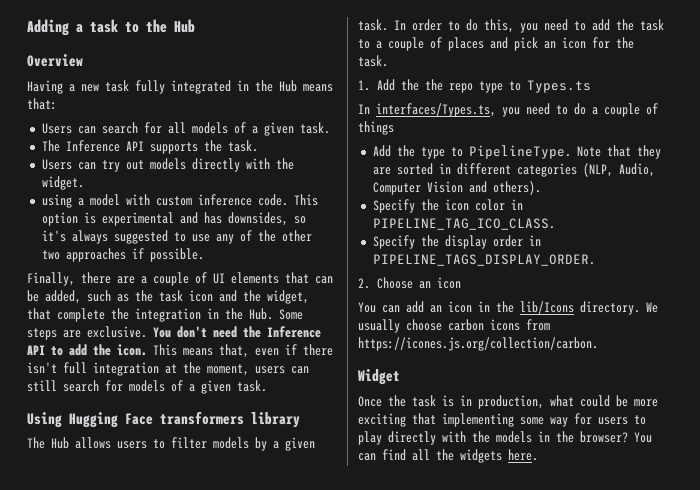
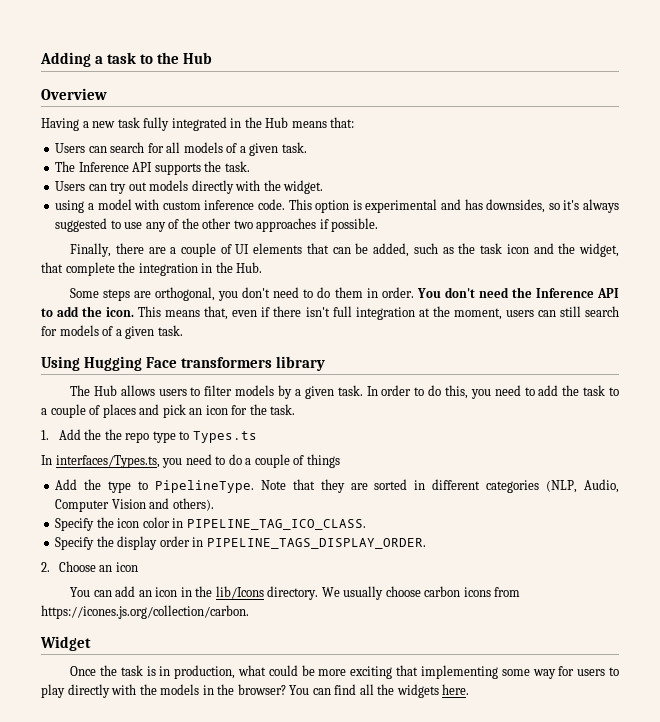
- Finally, there are a couple of UI elements that can be added, such as the task icon and the widget, that complete the integration in the Hub. Some steps are exclusive.
+ Finally, there are a couple of UI elements that can be added, such as the task icon and the widget, that complete the integration in the Hub.
+ Some steps are orthogonal, you don't need to do them in order.

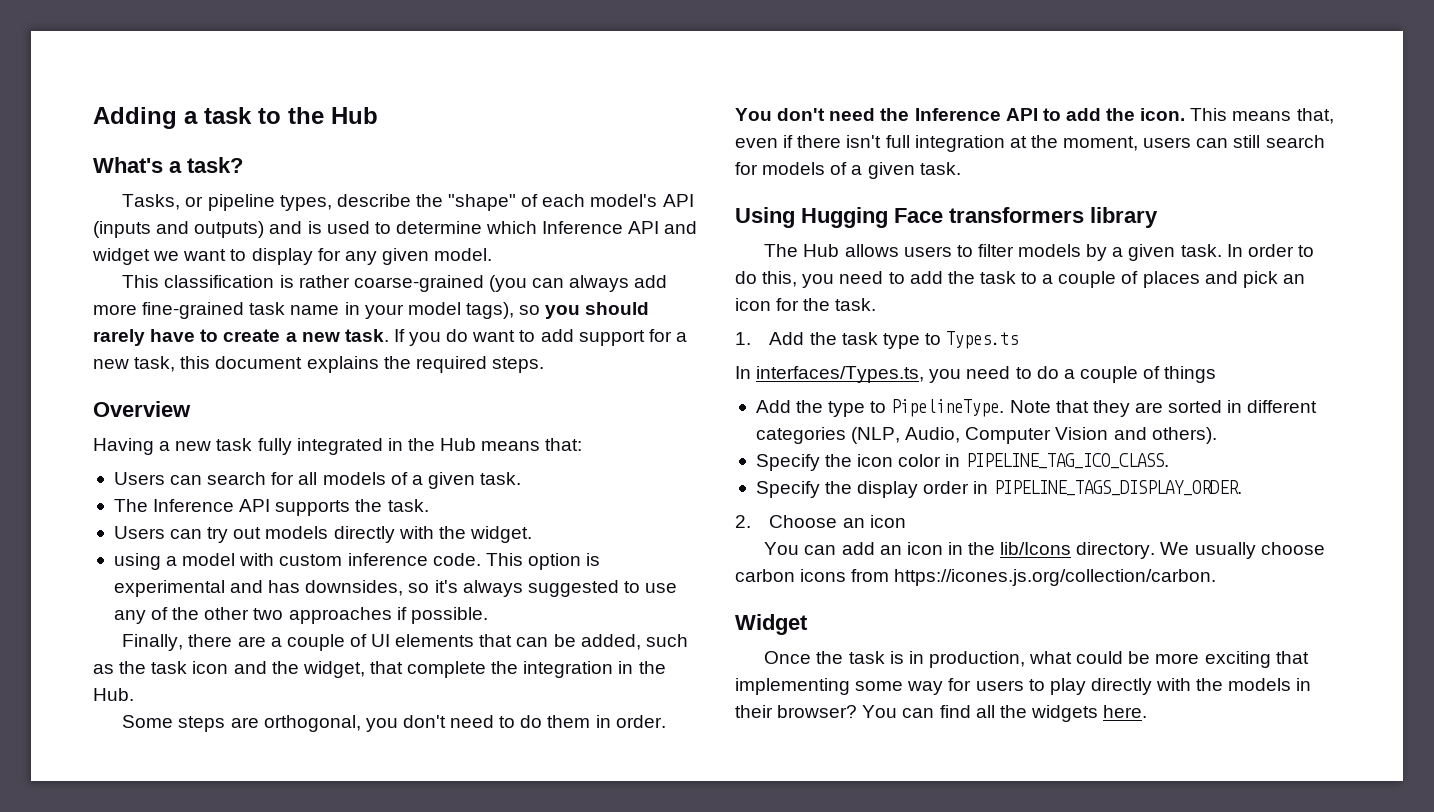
+ What's a task?
+ Tasks, or pipeline types, describe the "shape" of each model's API (inputs and outputs) and is used to determine which Inference API and widget we want to display for any given model.
+ This classification is rather coarse-grained (you can always add more fine-grained task name in your model tags), so you should rarely have to create a new task. If you do want to add support for a new task, this document explains the required steps.
- 1. Add the the repo type to Types.ts
+ 1. Add the task type to Types.ts
- Once the task is in production, what could be more exciting that implementing some way for users to play directly with the models in the browser?
+ Once the task is in production, what could be more exciting that implementing some way for users to play directly with the models in their browser?

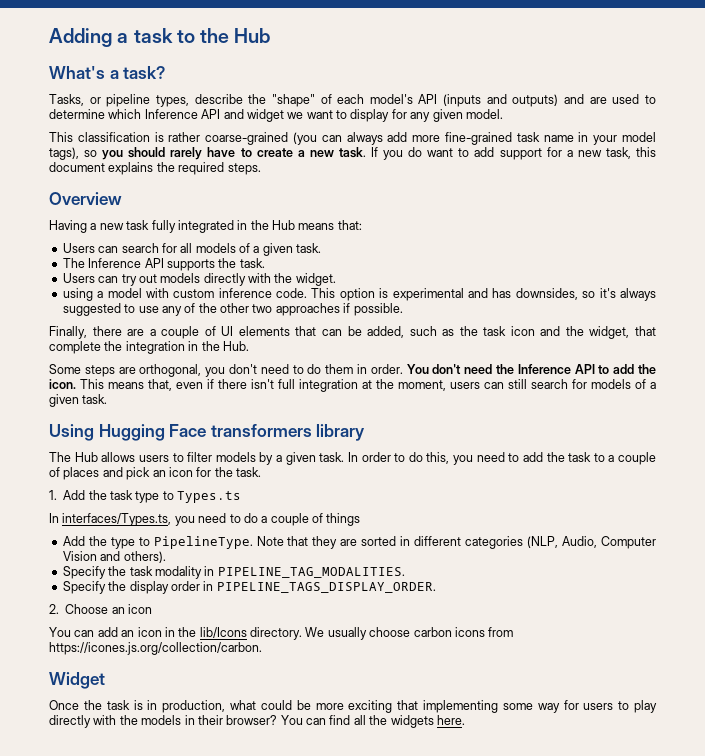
- Tasks, or pipeline types, describe the "shape" of each model's API (inputs and outputs) and is used to determine which Inference API and widget we want to display for any given model.
+ Tasks, or pipeline types, describe the "shape" of each model's API (inputs and outputs) and are used to determine which Inference API and widget we want to display for any given model.
- Specify the icon color in PIPELINE_TAG_ICO_CLASS.
+ Specify the task modality in PIPELINE_TAG_MODALITIES.

